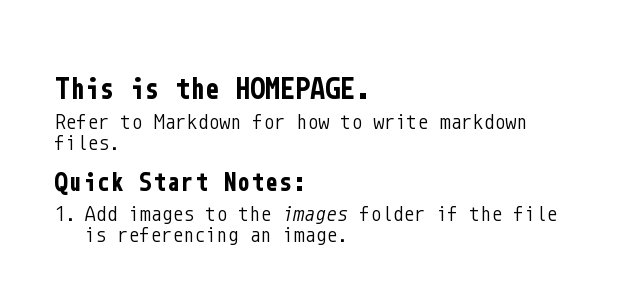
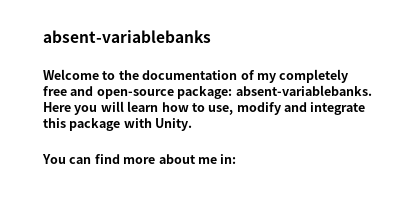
- This is the HOMEPAGE.
- Refer to Markdown for how to write markdown files.
- Quick Start Notes:
- 1. Add images to the images folder if the file is referencing an image.
+ absent-variablebanks
+ Welcome to the documentation of my completely free and open-source package: absent-variablebanks. Here you will learn how to use, modify and integrate this package with Unity.
+ You can find more about me in:

